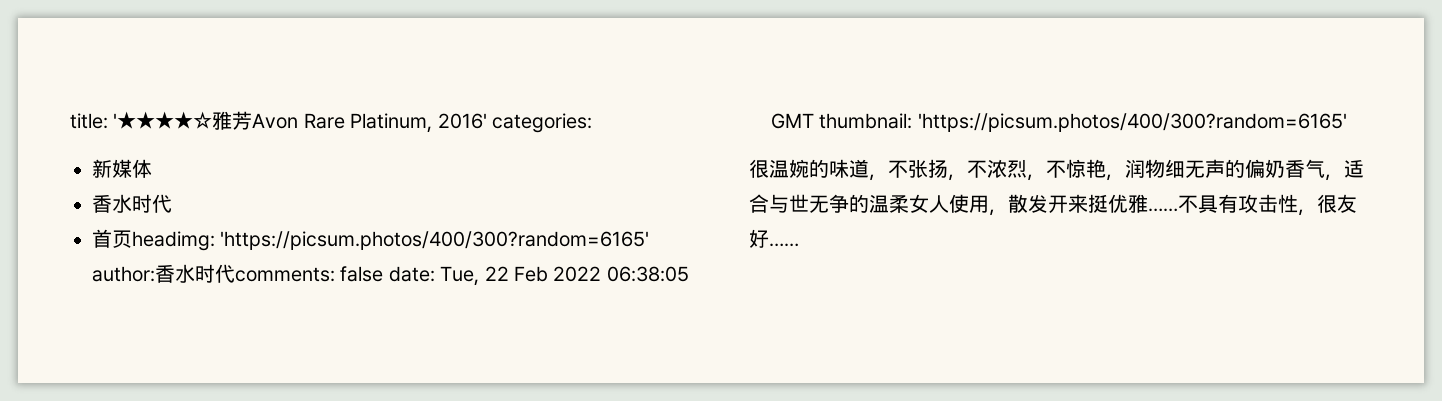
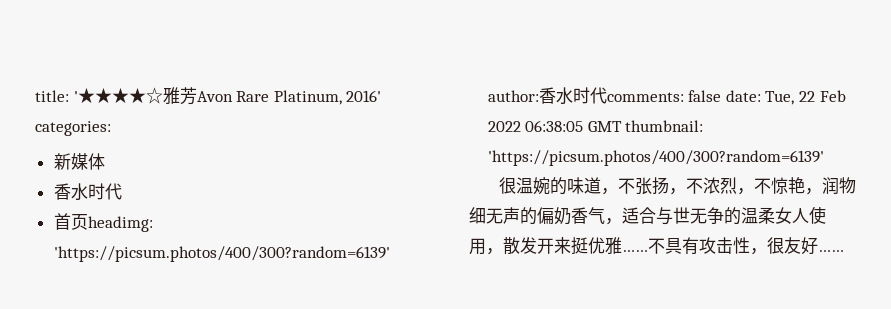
- 首页headimg: 'https://picsum.photos/400/300?random=6165' author:香水时代comments: false date: Tue, 22 Feb 2022 06:38:05 GMT thumbnail: 'https://picsum.photos/400/300?random=6165'
+ 首页headimg: 'https://picsum.photos/400/300?random=6139' author:香水时代comments: false date: Tue, 22 Feb 2022 06:38:05 GMT thumbnail: 'https://picsum.photos/400/300?random=6139'

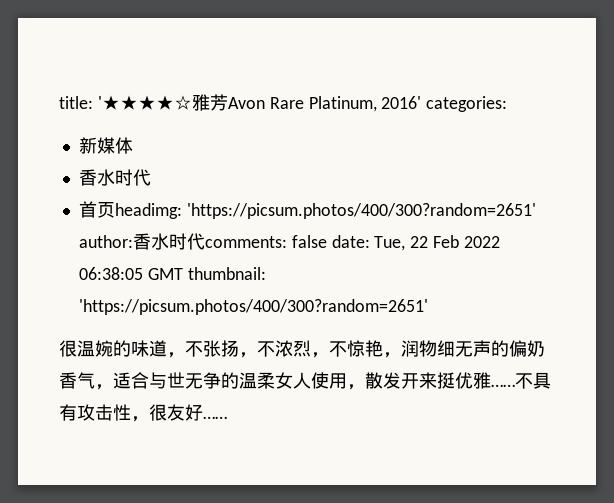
- 首页headimg: 'https://picsum.photos/400/300?random=6139' author:香水时代comments: false date: Tue, 22 Feb 2022 06:38:05 GMT thumbnail: 'https://picsum.photos/400/300?random=6139'
+ 首页headimg: 'https://picsum.photos/400/300?random=2651' author:香水时代comments: false date: Tue, 22 Feb 2022 06:38:05 GMT thumbnail: 'https://picsum.photos/400/300?random=2651'

